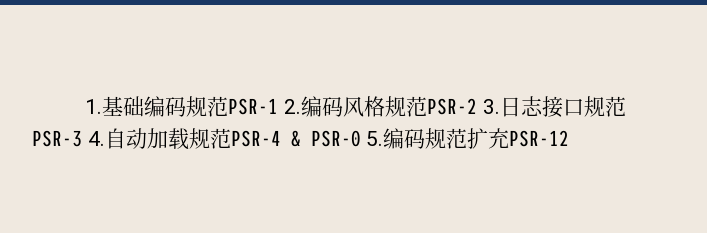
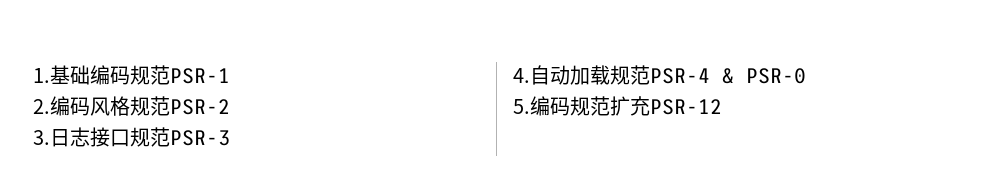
- 1.基础编码规范PSR-1 2.编码风格规范PSR-2 3.日志接口规范PSR-3 4.自动加载规范PSR-4 & PSR-0 5.编码规范扩充PSR-12
+ 1.基础编码规范PSR-1
+ 2.编码风格规范PSR-2
+ 3.日志接口规范PSR-3
+ 4.自动加载规范PSR-4 & PSR-0
+ 5.编码规范扩充PSR-12

